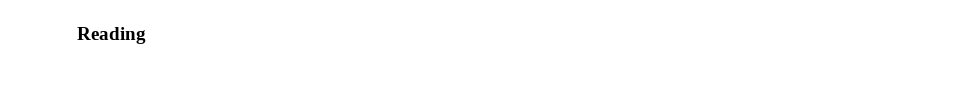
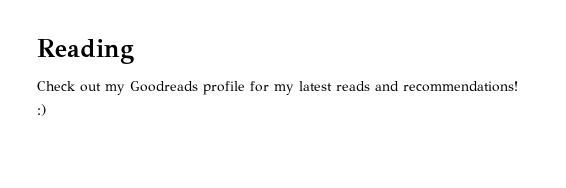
+ Check out my Goodreads profile for my latest reads and recommendations! :)

